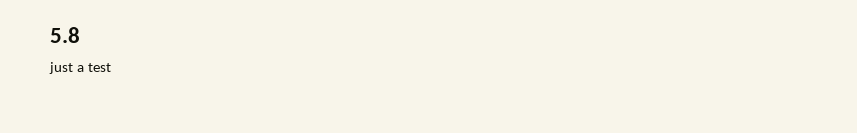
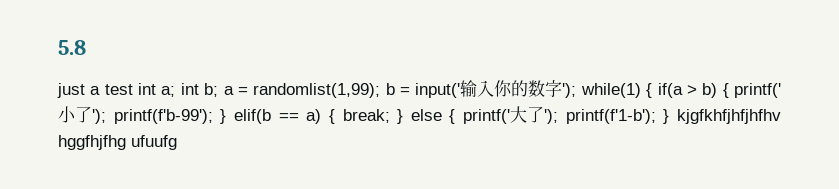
- just a test
+ just a test int a; int b; a = randomlist(1,99); b = input('输入你的数字'); while(1) { if(a > b) { printf('小了'); printf(f'b-99'); } elif(b == a) { break; } else { printf('大了'); printf(f'1-b'); } kjgfkhfjhfjhfhv hggfhjfhg ufuufg

